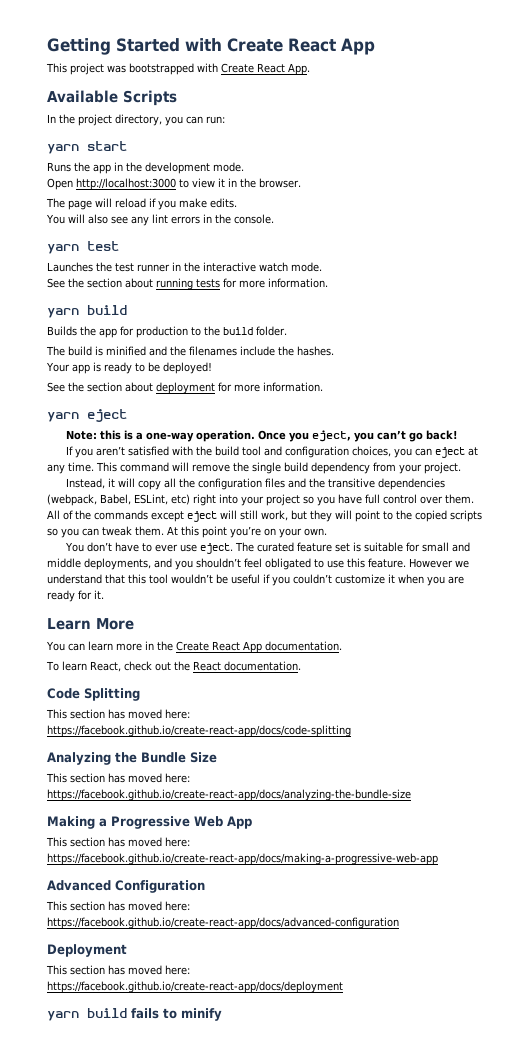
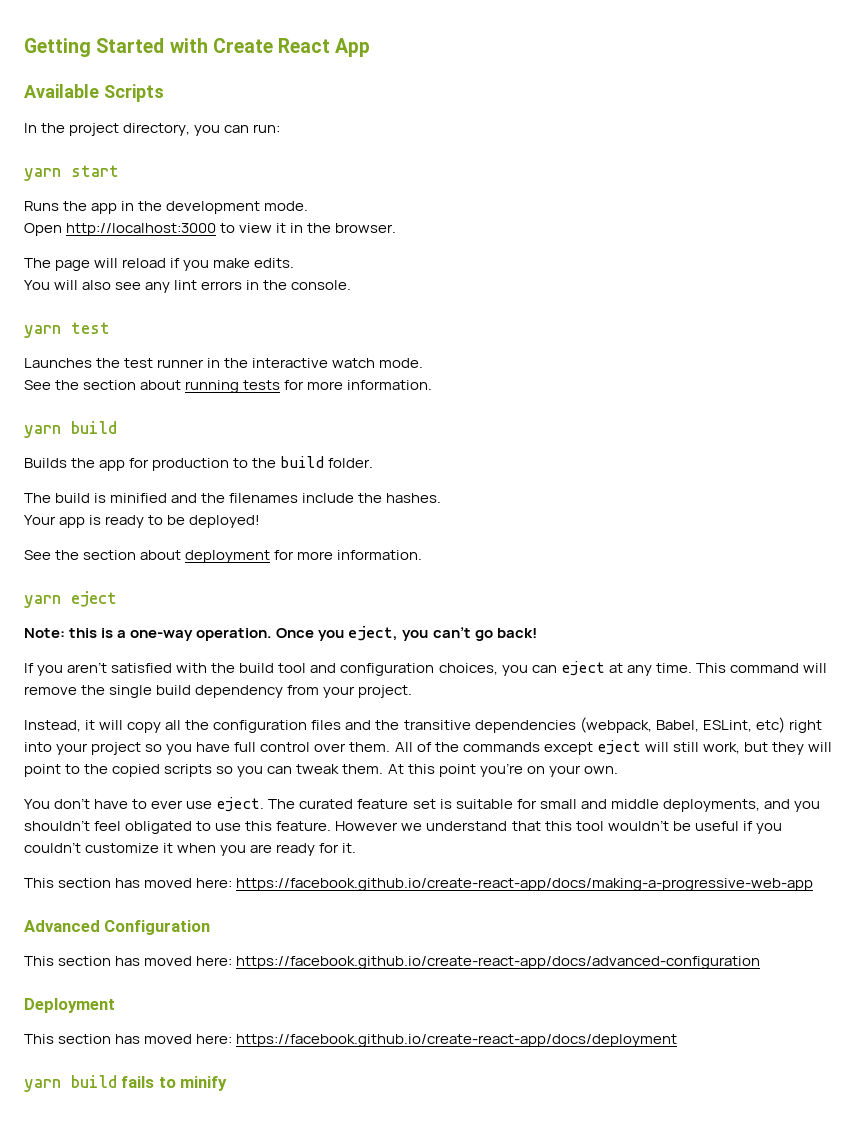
- This project was bootstrapped with Create React App.
- Learn More
- You can learn more in the Create React App documentation.
- To learn React, check out the React documentation.
- Code Splitting
- This section has moved here: https://facebook.github.io/create-react-app/docs/code-splitting
- Analyzing the Bundle Size
- This section has moved here: https://facebook.github.io/create-react-app/docs/analyzing-the-bundle-size
- Making a Progressive Web App

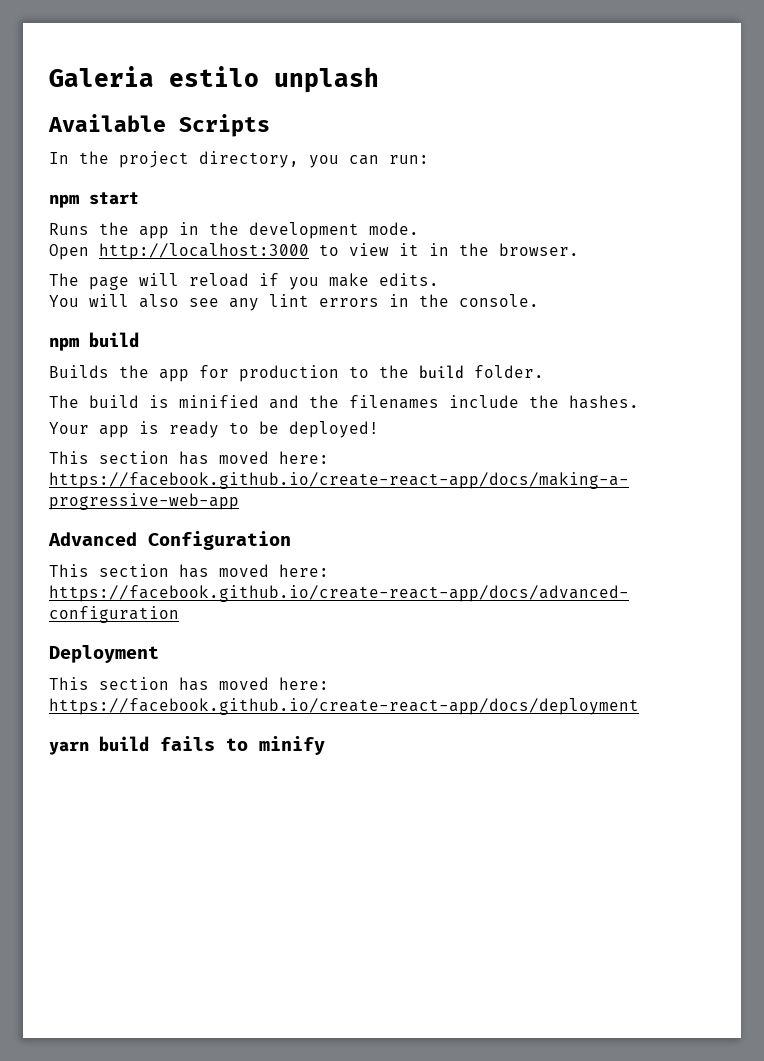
- Getting Started with Create React App
+ Galeria estilo unplash
- yarn start
+ npm start
- yarn test
- Launches the test runner in the interactive watch mode.
- See the section about running tests for more information.
- yarn build
+ npm build
- See the section about deployment for more information.
- yarn eject
- Note: this is a one-way operation. Once you eject, you can’t go back!
- If you aren’t satisfied with the build tool and configuration choices, you can eject at any time. This command will remove the single build dependency from your project.
- Instead, it will copy all the configuration files and the transitive dependencies (webpack, Babel, ESLint, etc) right into your project so you have full control over them. All of the commands except eject will still work, but they will point to the copied scripts so you can tweak them. At this point you’re on your own.
- You don’t have to ever use eject. The curated feature set is suitable for small and middle deployments, and you shouldn’t feel obligated to use this feature. However we understand that this tool wouldn’t be useful if you couldn’t customize it when you are ready for it.

